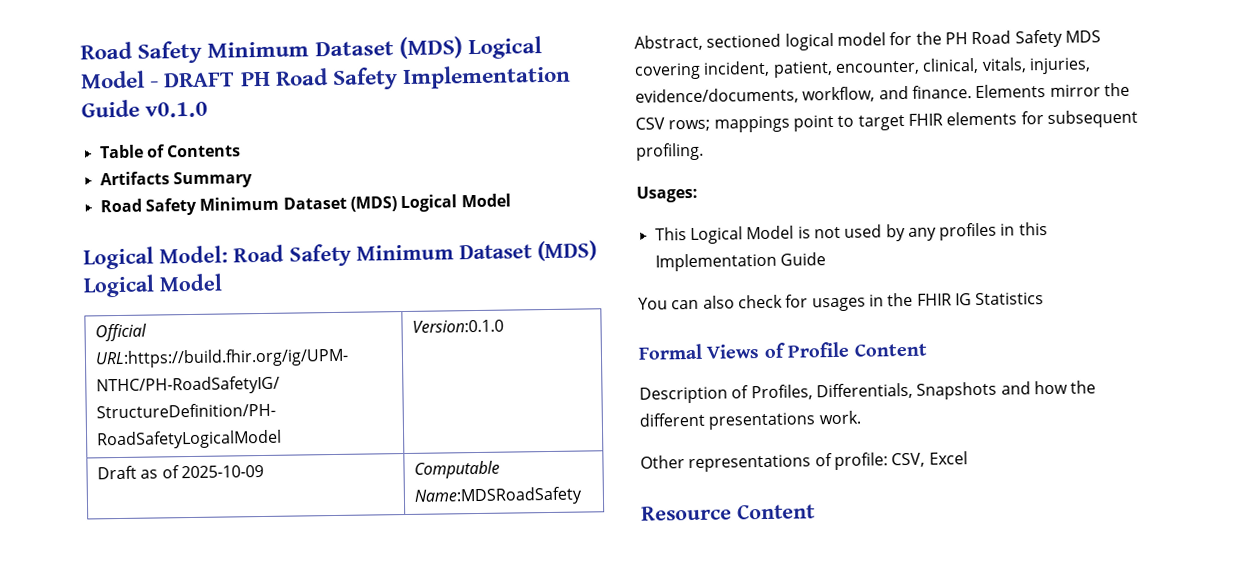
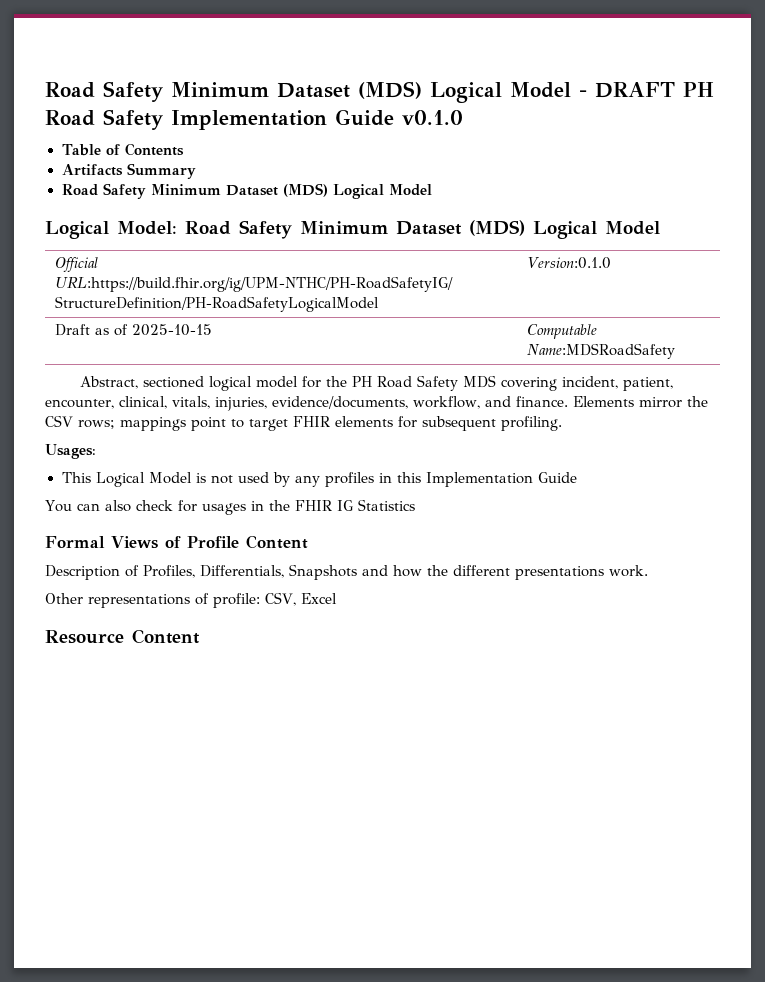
- Draft as of 2025-10-09 | Computable Name:MDSRoadSafety
+ Draft as of 2025-10-15 | Computable Name:MDSRoadSafety

